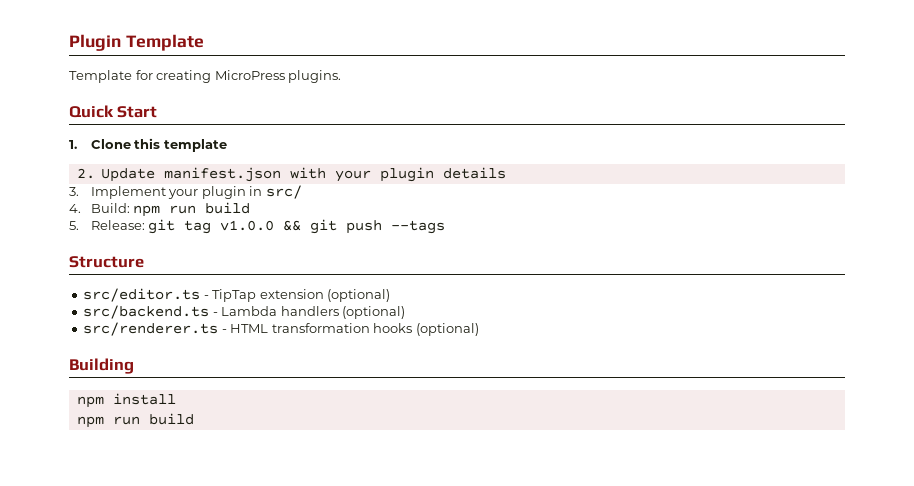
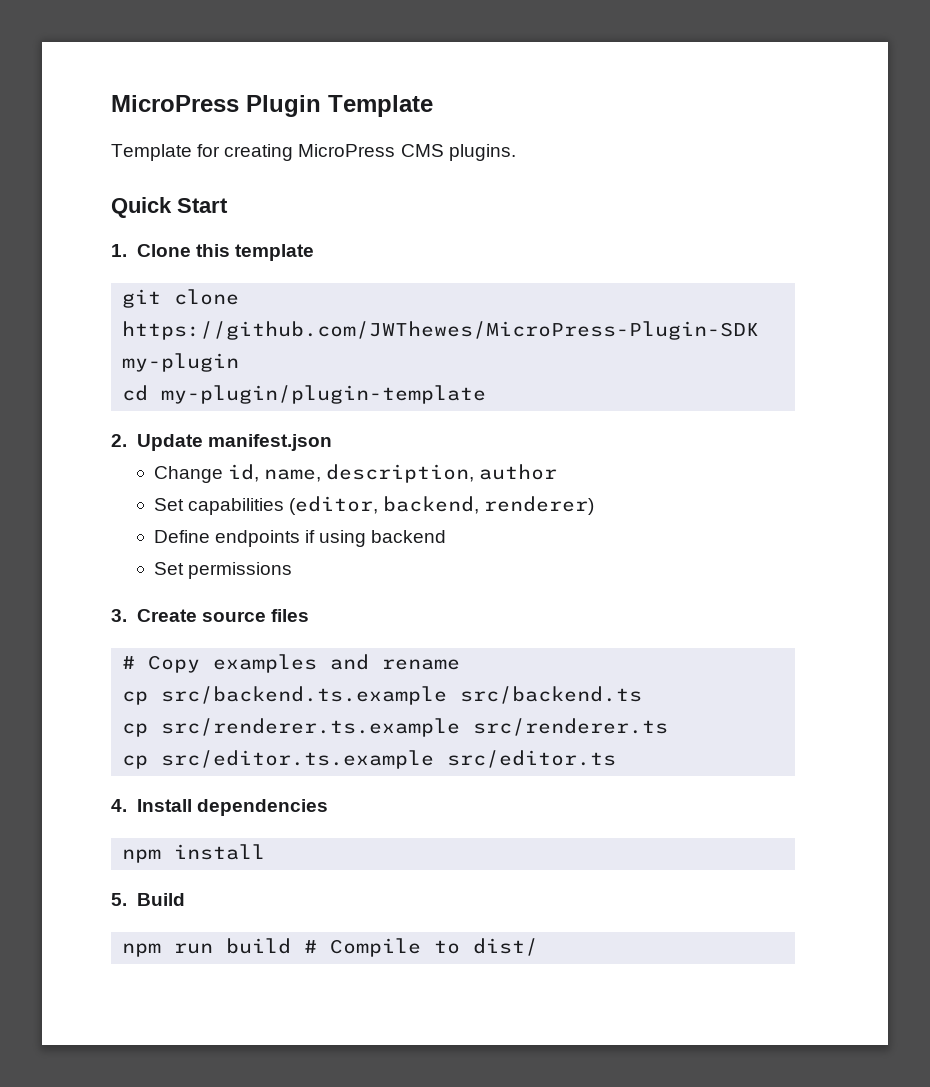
- Plugin Template
+ MicroPress Plugin Template
- Template for creating MicroPress plugins.
+ Template for creating MicroPress CMS plugins.
- 2. Update manifest.json with your plugin details
- 3. Implement your plugin in src/
- 4. Build: npm run build
- 5. Release: git tag v1.0.0 && git push --tags
- Structure
- src/editor.ts - TipTap extension (optional)
- src/backend.ts - Lambda handlers (optional)
- src/renderer.ts - HTML transformation hooks (optional)
- Building
+ git clone https://github.com/JWThewes/MicroPress-Plugin-SDK my-plugin
+ cd my-plugin/plugin-template
+ 2. Update manifest.json
+ Change id, name, description, author
+ Set capabilities (editor, backend, renderer)
+ Define endpoints if using backend
+ Set permissions
+ 3. Create source files
+ # Copy examples and rename
+ cp src/backend.ts.example src/backend.ts
+ cp src/renderer.ts.example src/renderer.ts
+ cp src/editor.ts.example src/editor.ts
+ 4. Install dependencies
  npm install
- npm run build
+ 5. Build
+ npm run build # Compile to dist/

